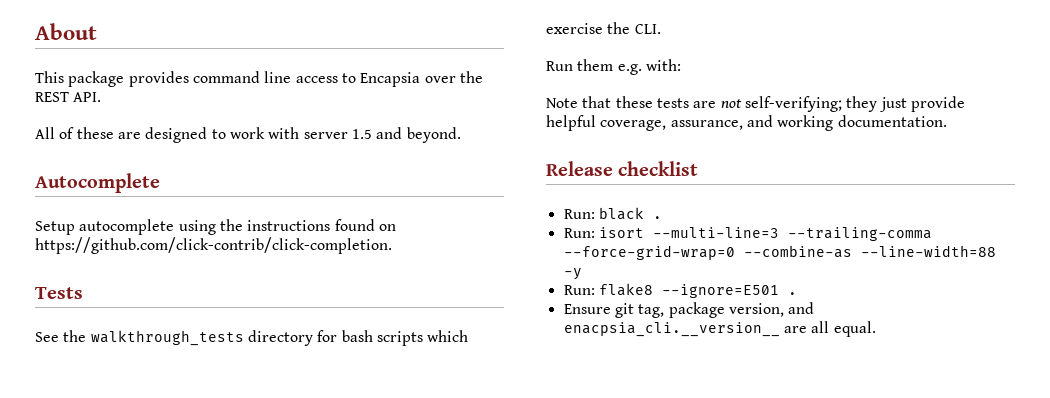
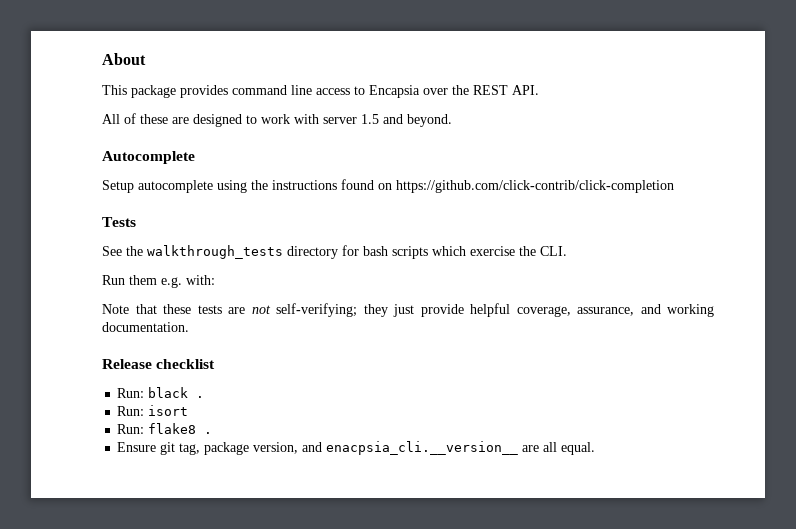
- Setup autocomplete using the instructions found on https://github.com/click-contrib/click-completion.
+ Setup autocomplete using the instructions found on https://github.com/click-contrib/click-completion
- Run: isort --multi-line=3 --trailing-comma --force-grid-wrap=0 --combine-as --line-width=88 -y
+ Run: isort
- Run: flake8 --ignore=E501 .
+ Run: flake8 .

